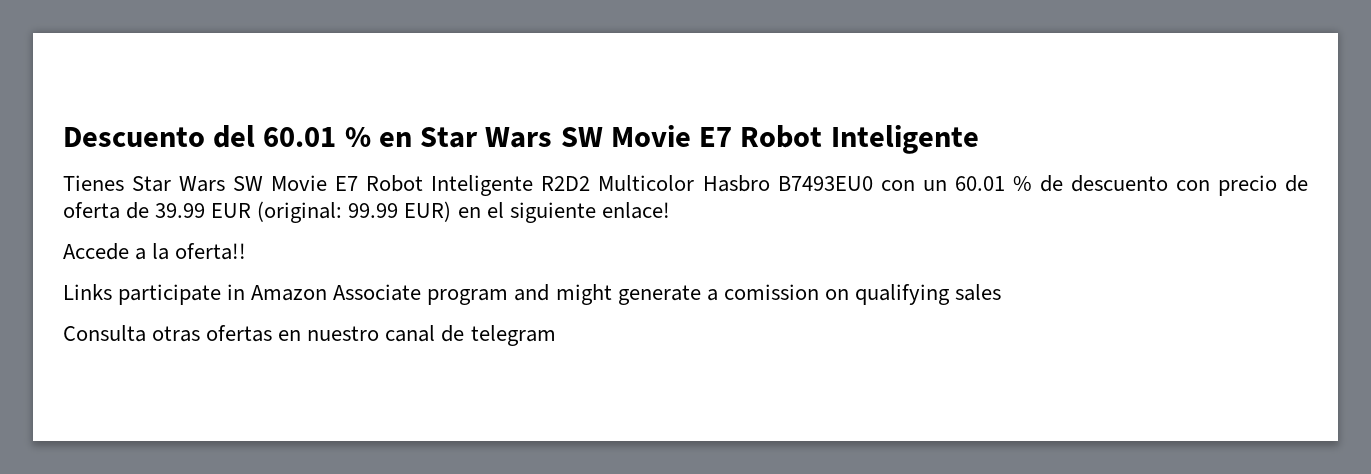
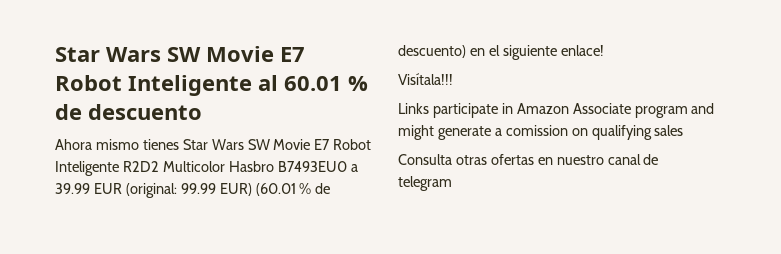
- Descuento del 60.01 % en Star Wars SW Movie E7 Robot Inteligente
- Tienes Star Wars SW Movie E7 Robot Inteligente R2D2 Multicolor Hasbro B7493EU0 con un 60.01 % de descuento con precio de oferta de 39.99 EUR (original: 99.99 EUR) en el siguiente enlace!
+ Star Wars SW Movie E7 Robot Inteligente al 60.01 % de descuento
+ Ahora mismo tienes Star Wars SW Movie E7 Robot Inteligente R2D2 Multicolor Hasbro B7493EU0 a 39.99 EUR (original: 99.99 EUR) (60.01 % de descuento) en el siguiente enlace!
- Accede a la oferta!!
+ Visítala!!!

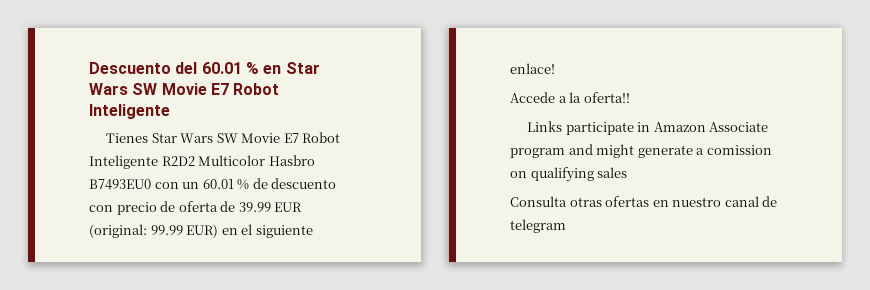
- Star Wars SW Movie E7 Robot Inteligente al 60.01 % de descuento
- Ahora mismo tienes Star Wars SW Movie E7 Robot Inteligente R2D2 Multicolor Hasbro B7493EU0 a 39.99 EUR (original: 99.99 EUR) (60.01 % de descuento) en el siguiente enlace!
+ Descuento del 60.01 % en Star Wars SW Movie E7 Robot Inteligente
+ Tienes Star Wars SW Movie E7 Robot Inteligente R2D2 Multicolor Hasbro B7493EU0 con un 60.01 % de descuento con precio de oferta de 39.99 EUR (original: 99.99 EUR) en el siguiente enlace!
- Visítala!!!
+ Accede a la oferta!!

